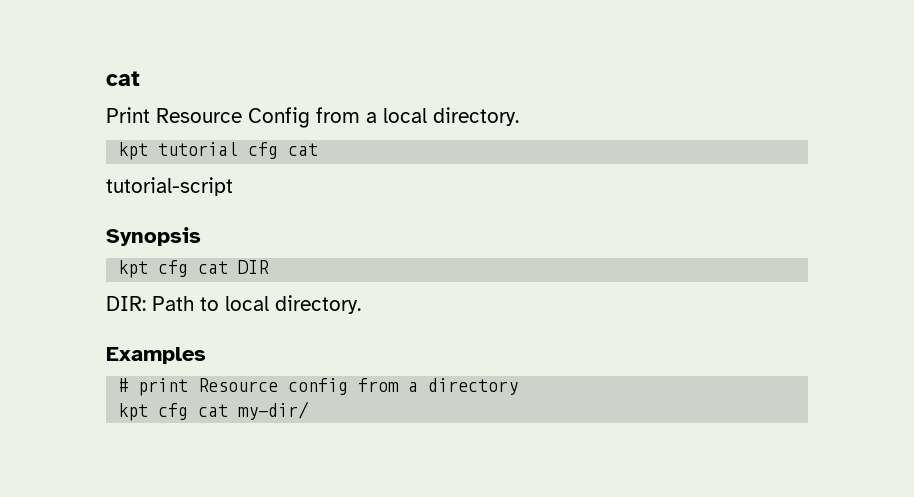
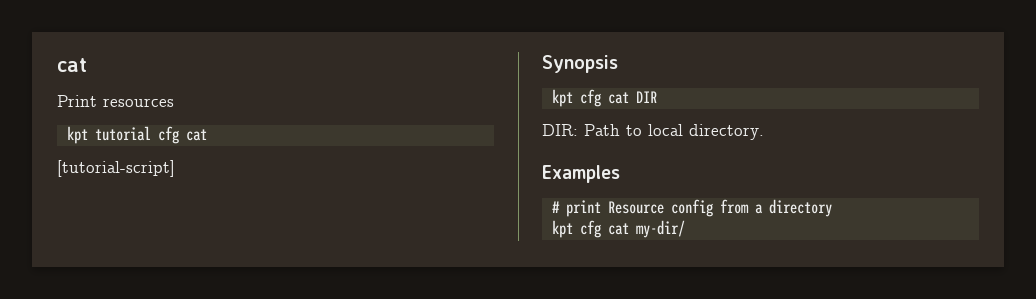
- Print Resource Config from a local directory.
+ Print resources
- tutorial-script
+ [tutorial-script]

